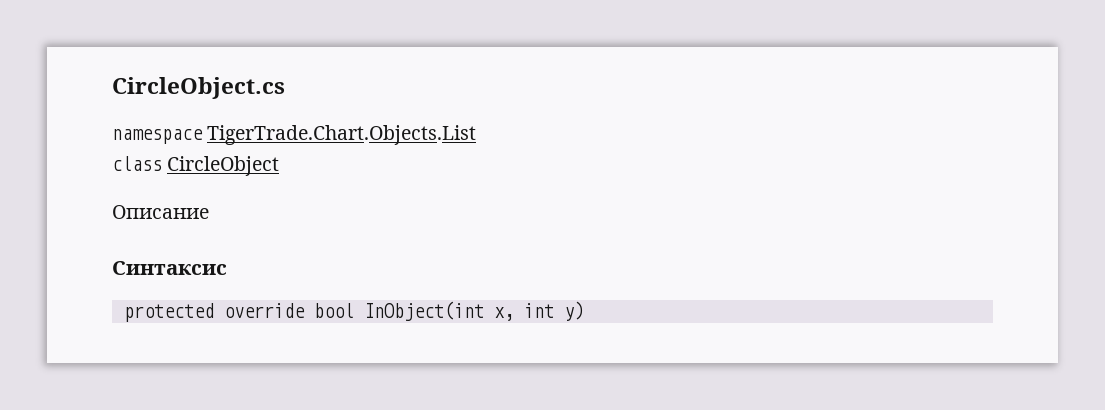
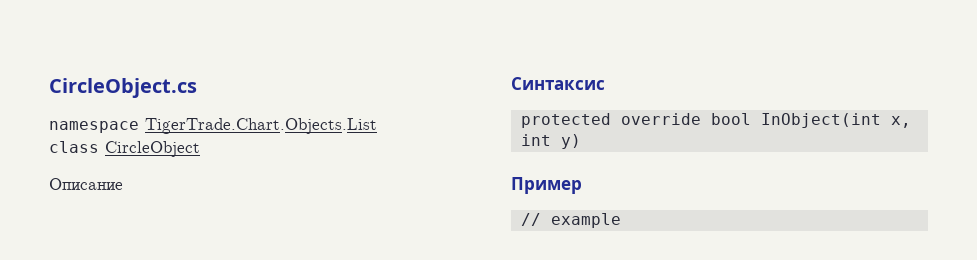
+ Пример
+ // example

